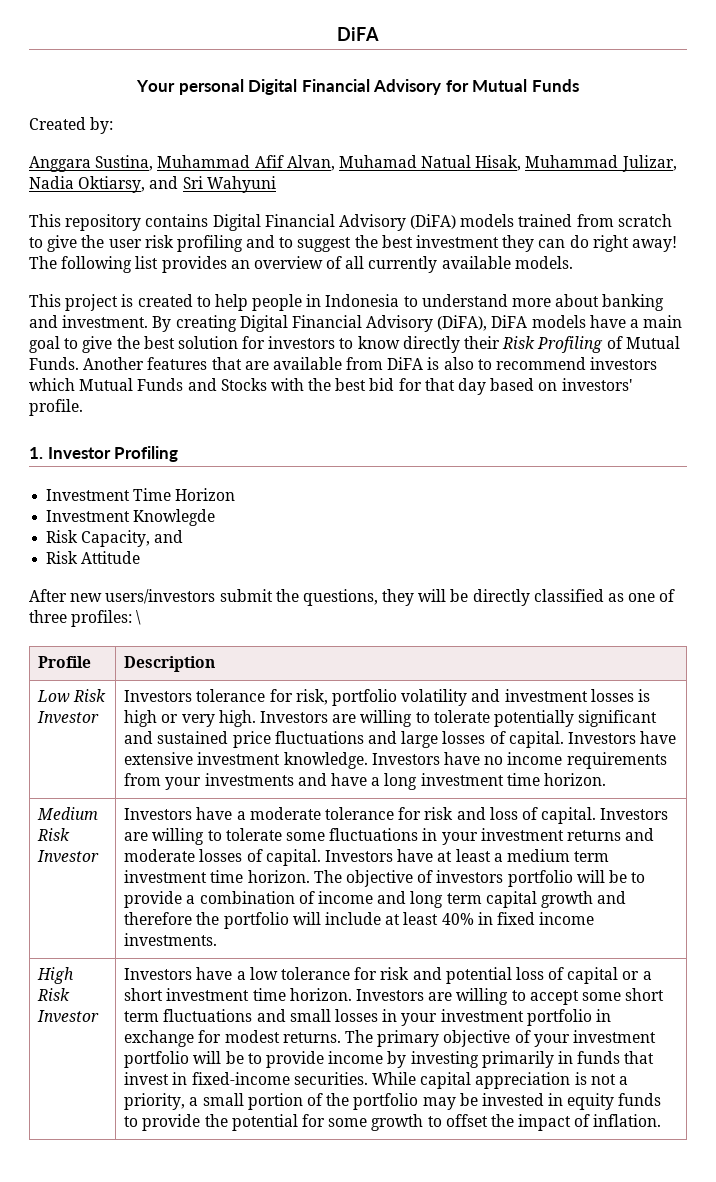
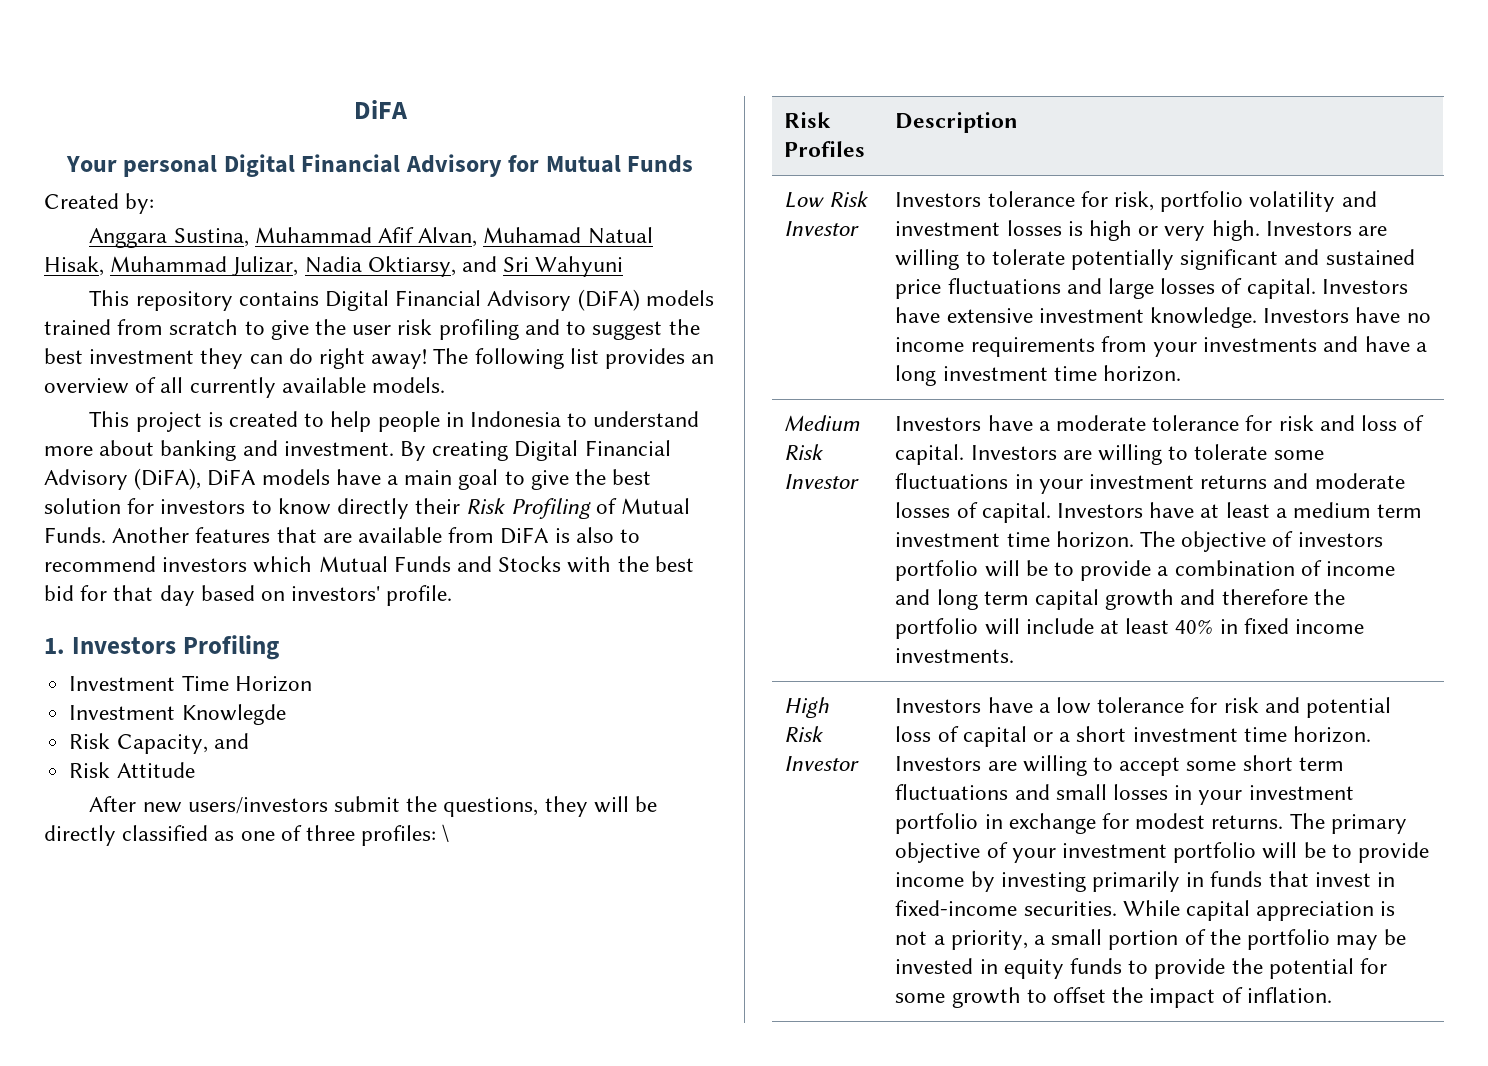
- 1. Investor Profiling
+ 1. Investors Profiling
- Profile | Description
+ Risk Profiles | Description

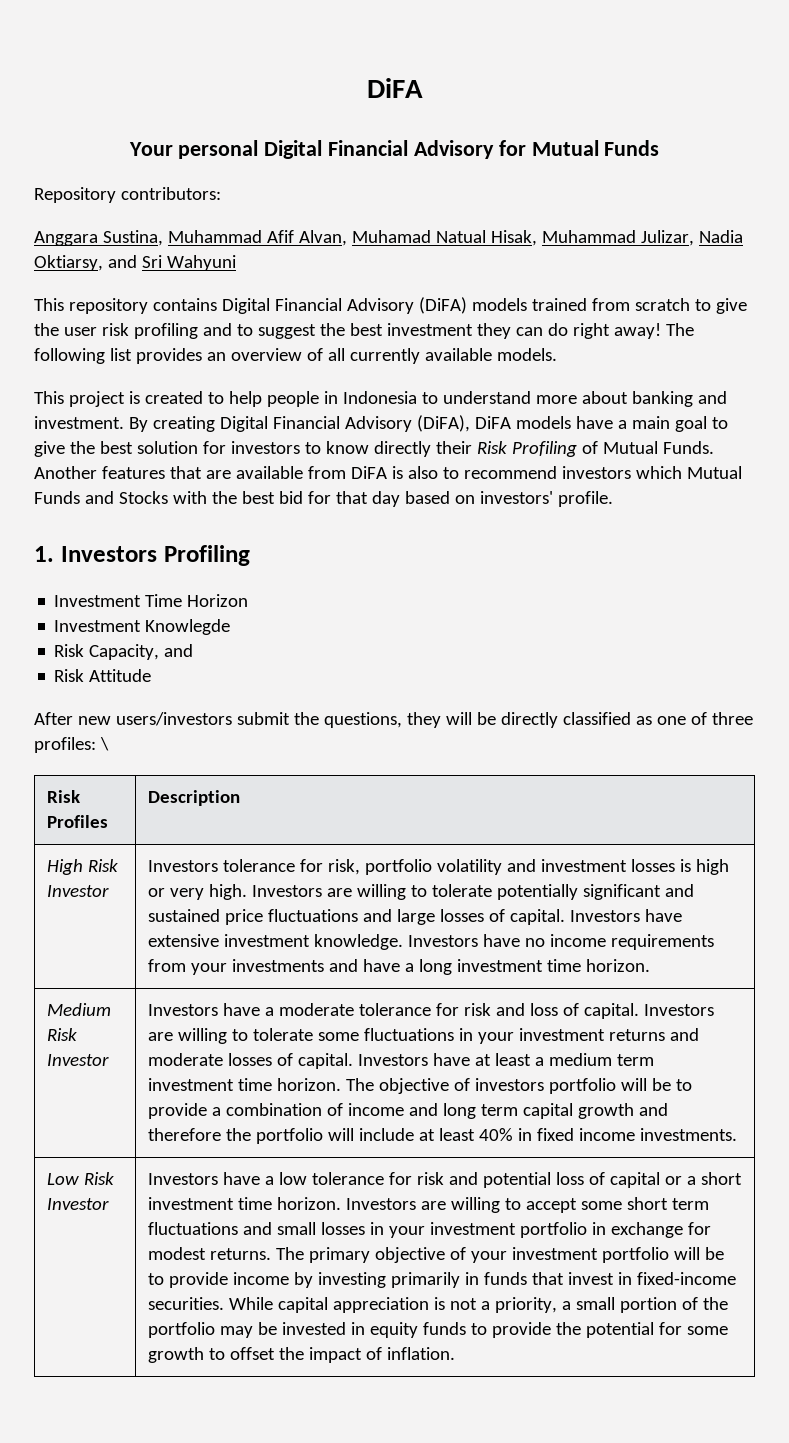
- Created by:
+ Repository contributors:
- Low Risk Investor
+ High Risk Investor
- High Risk Investor
+ Low Risk Investor

